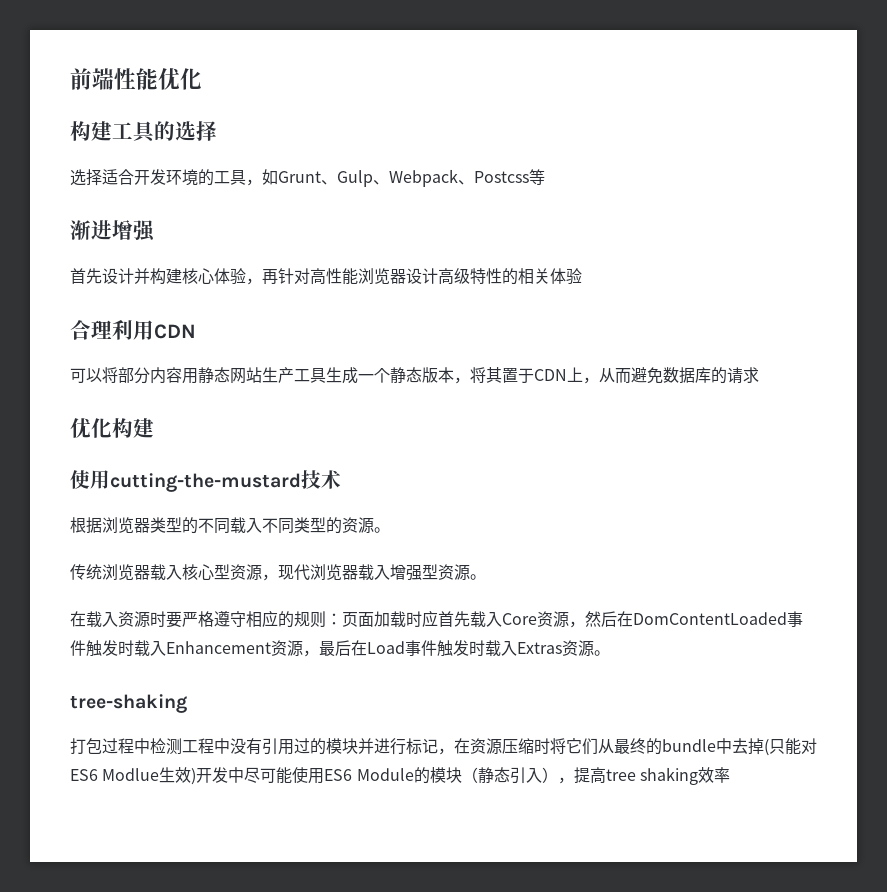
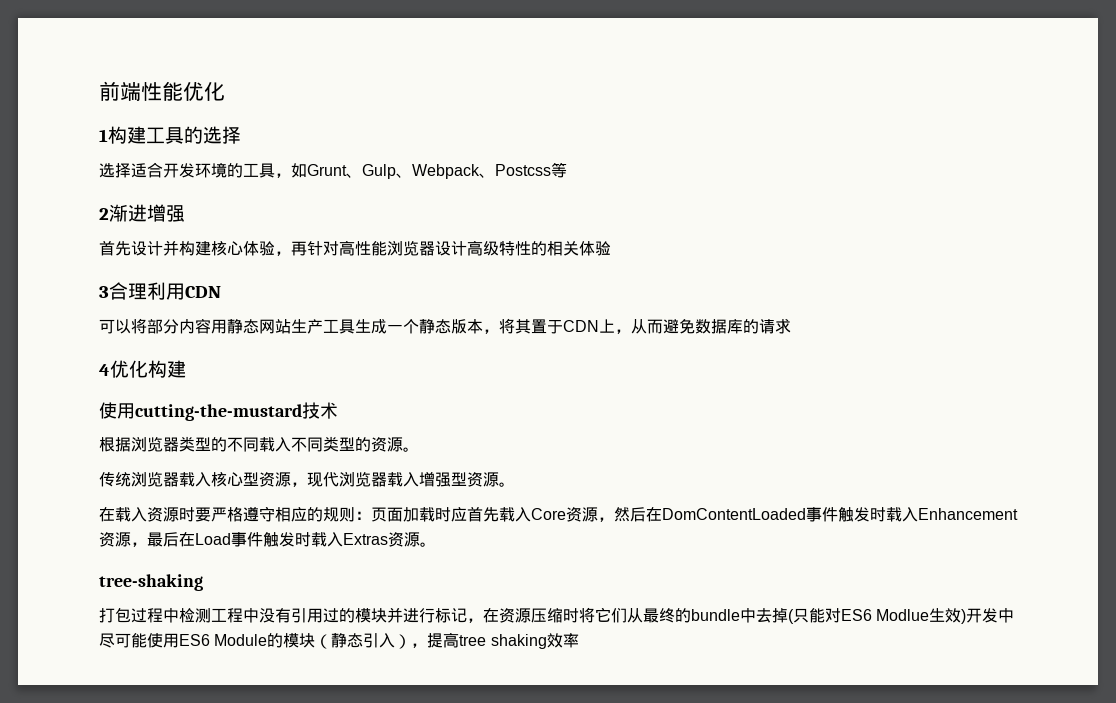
- 构建工具的选择
+ 1构建工具的选择
- 渐进增强
+ 2渐进增强
- 合理利用CDN
+ 3合理利用CDN
- 优化构建
+ 4优化构建

